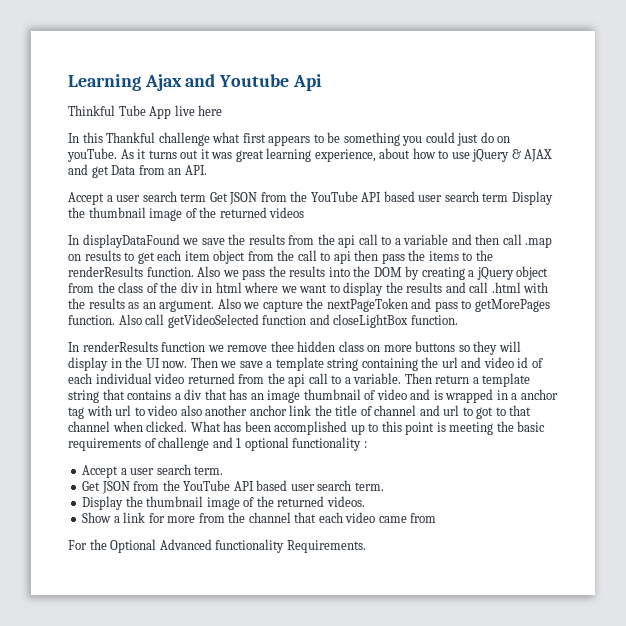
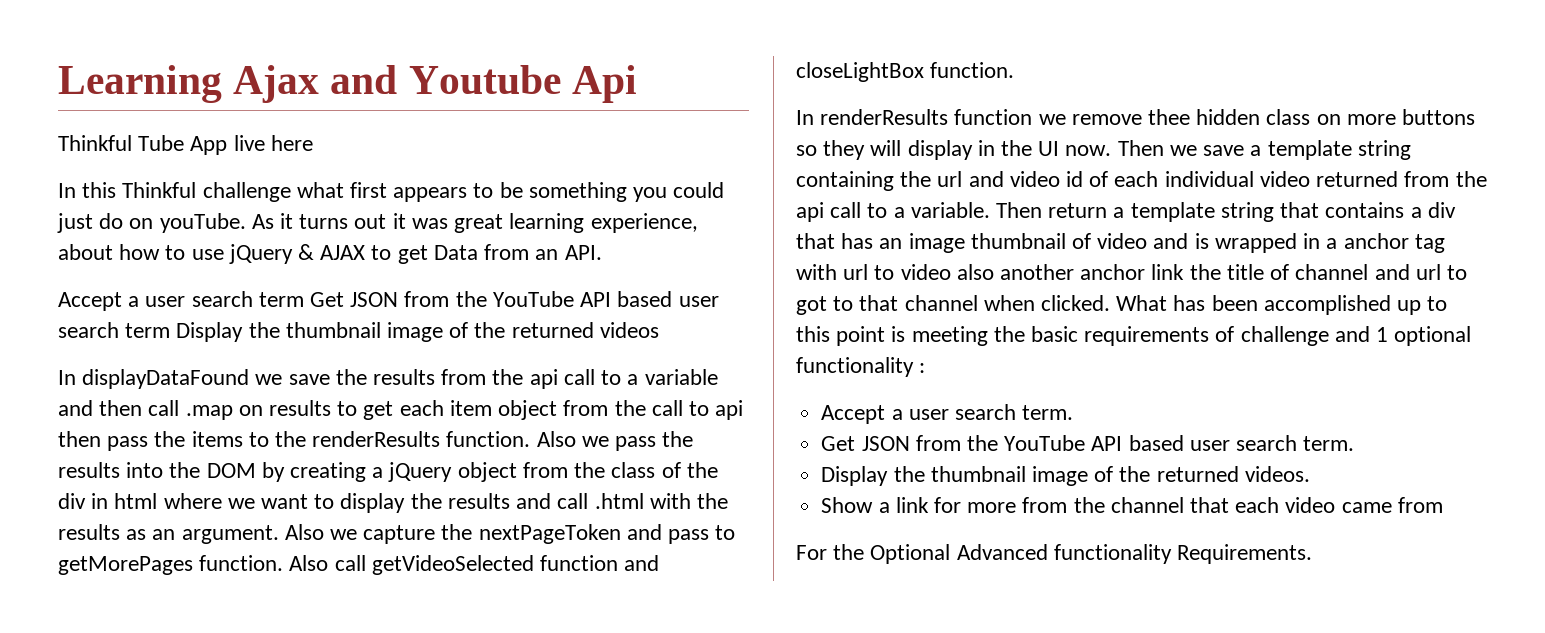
- In this Thankful challenge what first appears to be something you could just do on youTube.
+ In this Thinkful challenge what first appears to be something you could just do on youTube.
- As it turns out it was great learning experience, about how to use jQuery & AJAX and get Data from an API.
+ As it turns out it was great learning experience, about how to use jQuery & AJAX to get Data from an API.

